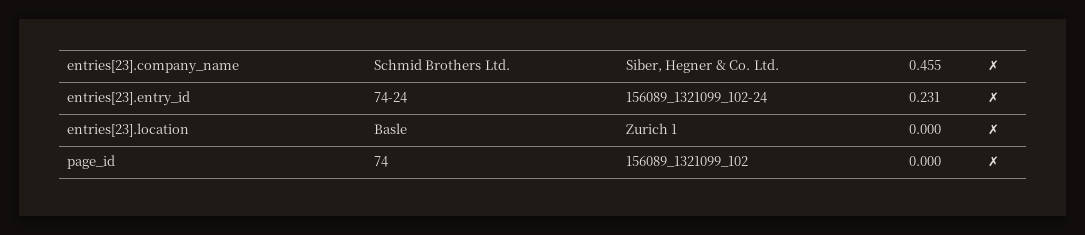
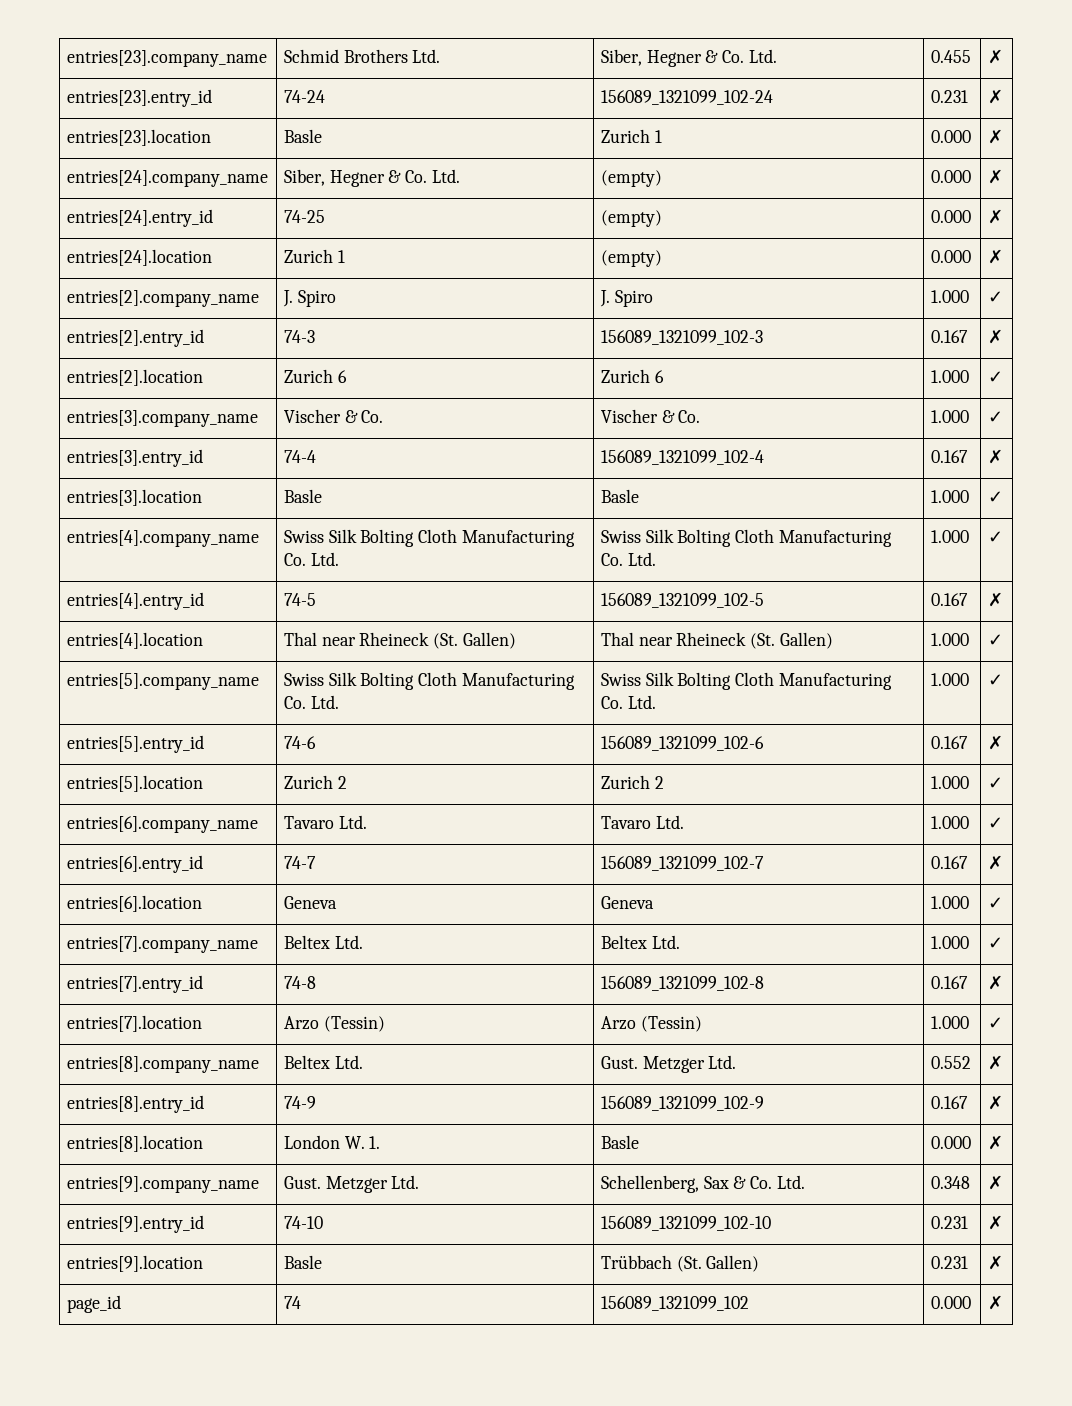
+ entries[24].company_name | Siber, Hegner & Co. Ltd. | (empty) | 0.000 | ✗
+ entries[24].entry_id | 74-25 | (empty) | 0.000 | ✗
+ entries[24].location | Zurich 1 | (empty) | 0.000 | ✗
+ entries[2].company_name | J. Spiro | J. Spiro | 1.000 | ✓
+ entries[2].entry_id | 74-3 | 156089_1321099_102-3 | 0.167 | ✗
+ entries[2].location | Zurich 6 | Zurich 6 | 1.000 | ✓
+ entries[3].company_name | Vischer & Co. | Vischer & Co. | 1.000 | ✓
+ entries[3].entry_id | 74-4 | 156089_1321099_102-4 | 0.167 | ✗
+ entries[3].location | Basle | Basle | 1.000 | ✓
+ entries[4].company_name | Swiss Silk Bolting Cloth Manufacturing Co. Ltd. | Swiss Silk Bolting Cloth Manufacturing Co. Ltd. | 1.000 | ✓
+ entries[4].entry_id | 74-5 | 156089_1321099_102-5 | 0.167 | ✗
+ entries[4].location | Thal near Rheineck (St. Gallen) | Thal near Rheineck (St. Gallen) | 1.000 | ✓
+ entries[5].company_name | Swiss Silk Bolting Cloth Manufacturing Co. Ltd. | Swiss Silk Bolting Cloth Manufacturing Co. Ltd. | 1.000 | ✓
+ entries[5].entry_id | 74-6 | 156089_1321099_102-6 | 0.167 | ✗
+ entries[5].location | Zurich 2 | Zurich 2 | 1.000 | ✓
+ entries[6].company_name | Tavaro Ltd. | Tavaro Ltd. | 1.000 | ✓
+ entries[6].entry_id | 74-7 | 156089_1321099_102-7 | 0.167 | ✗
+ entries[6].location | Geneva | Geneva | 1.000 | ✓
+ entries[7].company_name | Beltex Ltd. | Beltex Ltd. | 1.000 | ✓
+ entries[7].entry_id | 74-8 | 156089_1321099_102-8 | 0.167 | ✗
+ entries[7].location | Arzo (Tessin) | Arzo (Tessin) | 1.000 | ✓
+ entries[8].company_name | Beltex Ltd. | Gust. Metzger Ltd. | 0.552 | ✗
+ entries[8].entry_id | 74-9 | 156089_1321099_102-9 | 0.167 | ✗
+ entries[8].location | London W. 1. | Basle | 0.000 | ✗
+ entries[9].company_name | Gust. Metzger Ltd. | Schellenberg, Sax & Co. Ltd. | 0.348 | ✗
+ entries[9].entry_id | 74-10 | 156089_1321099_102-10 | 0.231 | ✗
+ entries[9].location | Basle | Trübbach (St. Gallen) | 0.231 | ✗

